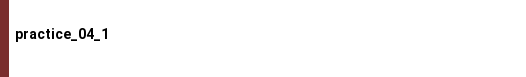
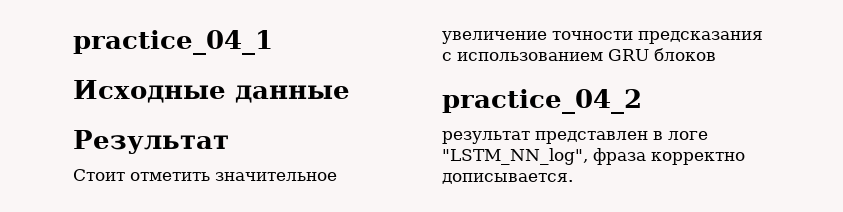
+ Исходные данные
+ Результат
+ Стоит отметить значительное увеличение точности предсказания с использованием GRU блоков
+ practice_04_2
+ результат представлен в логе "LSTM_NN_log", фраза корректно дописывается.

